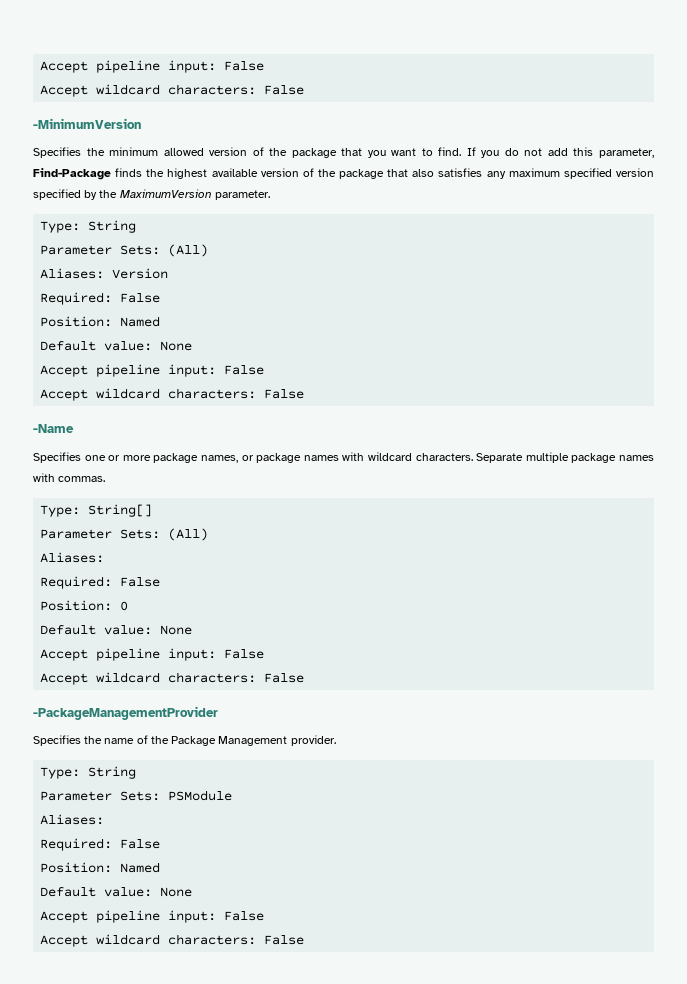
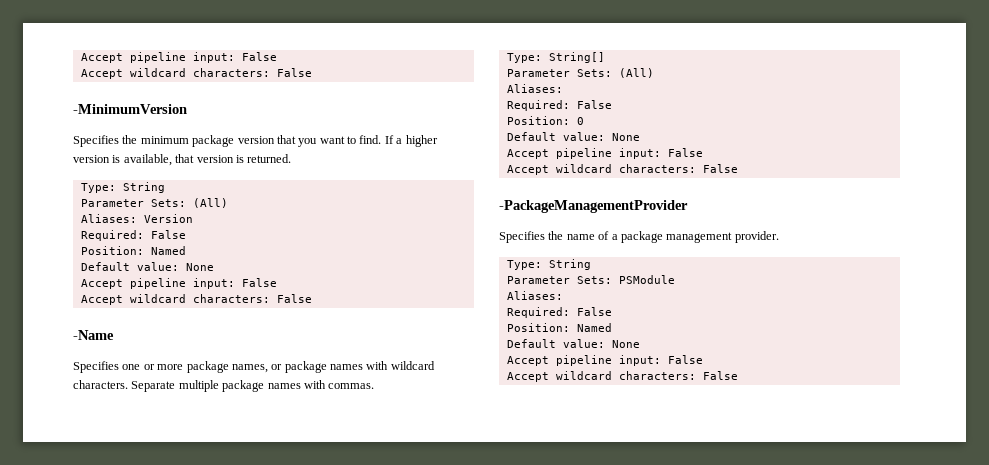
- Specifies the minimum allowed version of the package that you want to find.
+ Specifies the minimum package version that you want to find.
- If you do not add this parameter, Find-Package finds the highest available version of the package that also satisfies any maximum specified version specified by the MaximumVersion parameter.
+ If a higher version is available, that version is returned.
- Specifies the name of the Package Management provider.
+ Specifies the name of a package management provider.

